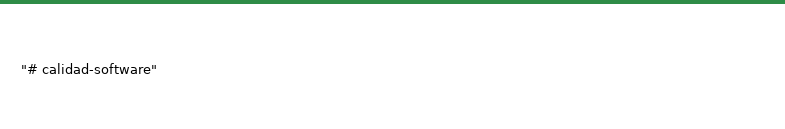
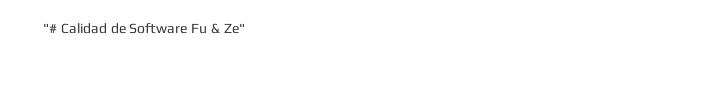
- "# calidad-software"
+ "# Calidad de Software Fu & Ze"

